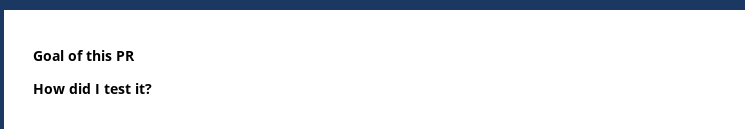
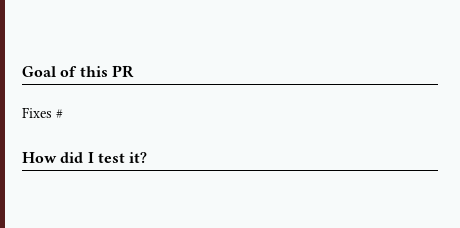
+ Fixes #

